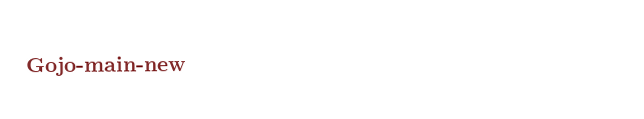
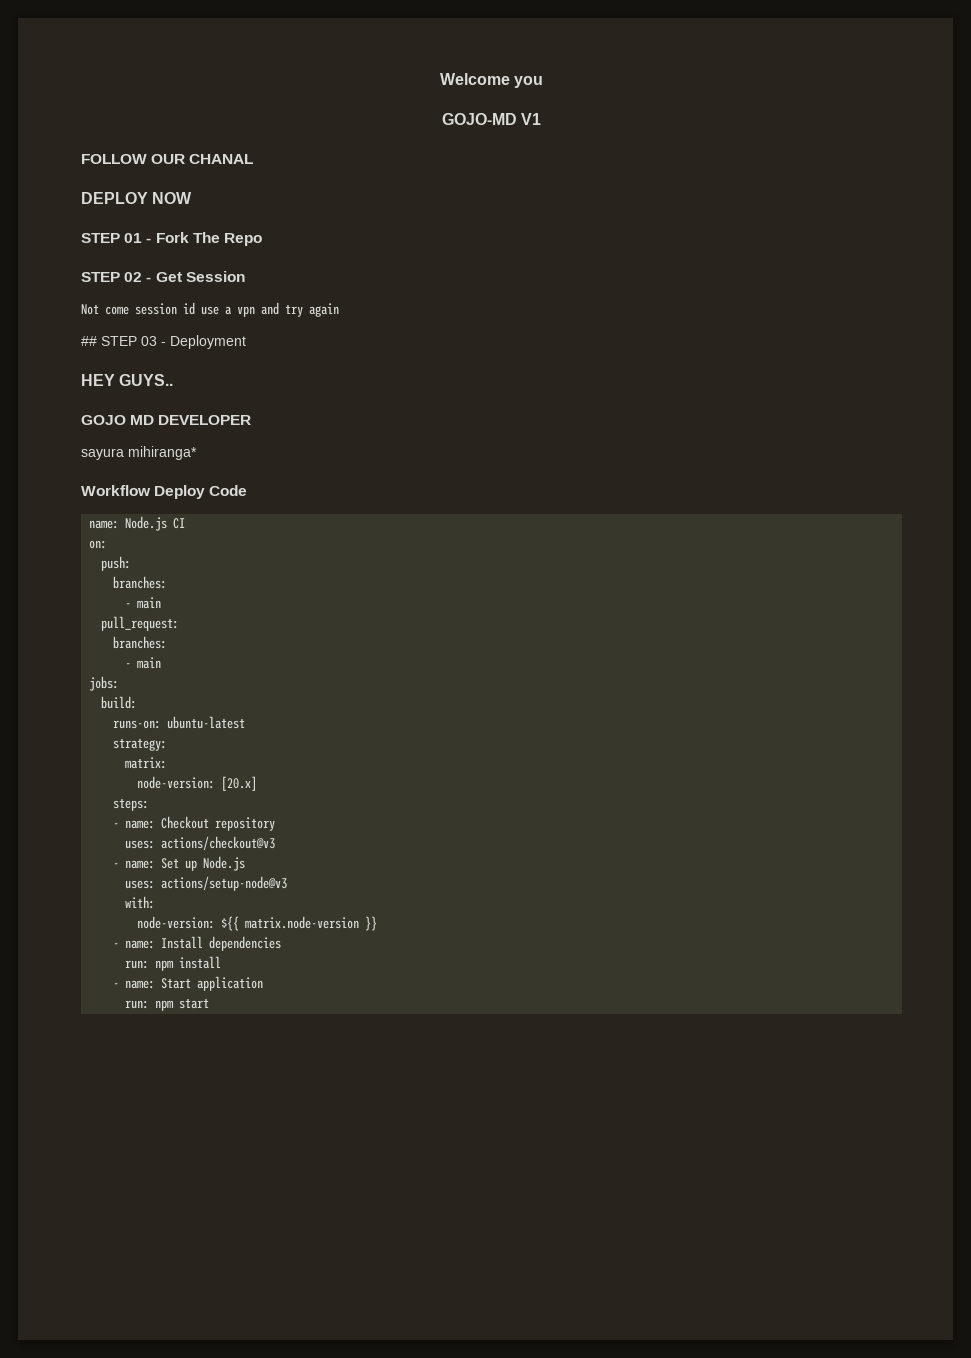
- Gojo-main-new
+ Welcome you
+ GOJO-MD V1
+ FOLLOW OUR CHANAL
+ DEPLOY NOW
+ STEP 01 - Fork The Repo
+ STEP 02 - Get Session
+ Not come session id use a vpn and try again
+ ## STEP 03 - Deployment
+ HEY GUYS..
+ GOJO MD DEVELOPER
+ sayura mihiranga*
+ Workflow Deploy Code
+ name: Node.js CI
+ on:
+ push:
+ branches:
+ - main
+ pull_request:
+ branches:
+ - main
+ jobs:
+ build:
+ runs-on: ubuntu-latest
+ strategy:
+ matrix:
+ node-version: [20.x]
+ steps:
+ - name: Checkout repository
+ uses: actions/checkout@v3
+ - name: Set up Node.js
+ uses: actions/setup-node@v3
+ with:
+ node-version: ${{ matrix.node-version }}
+ - name: Install dependencies
+ run: npm install
+ - name: Start application
+ run: npm start

